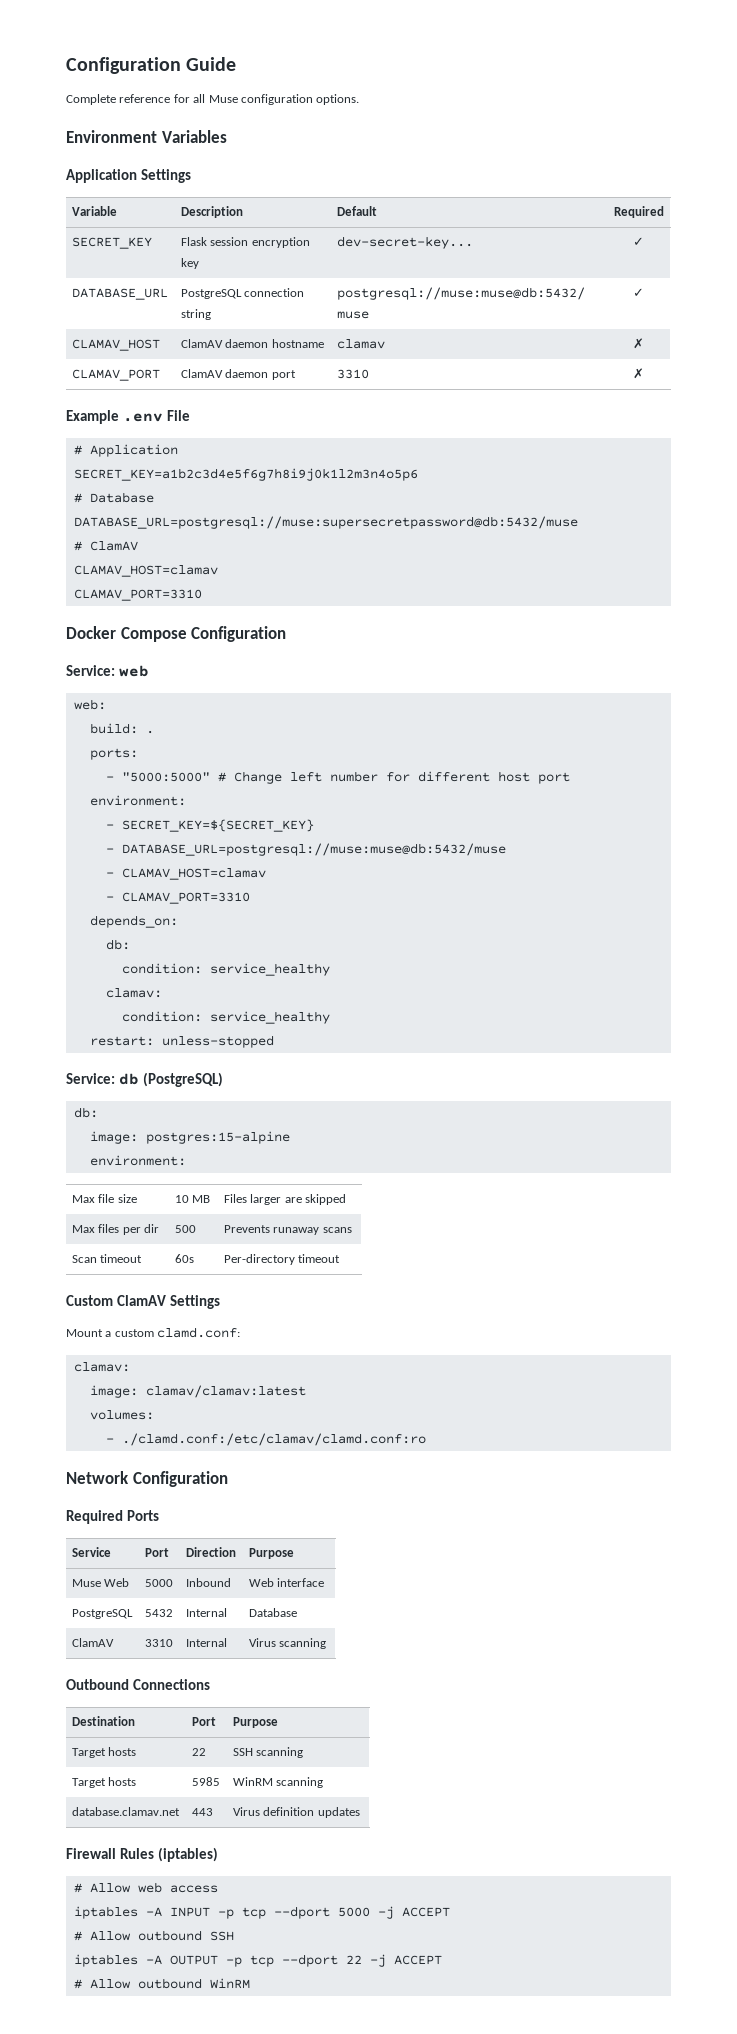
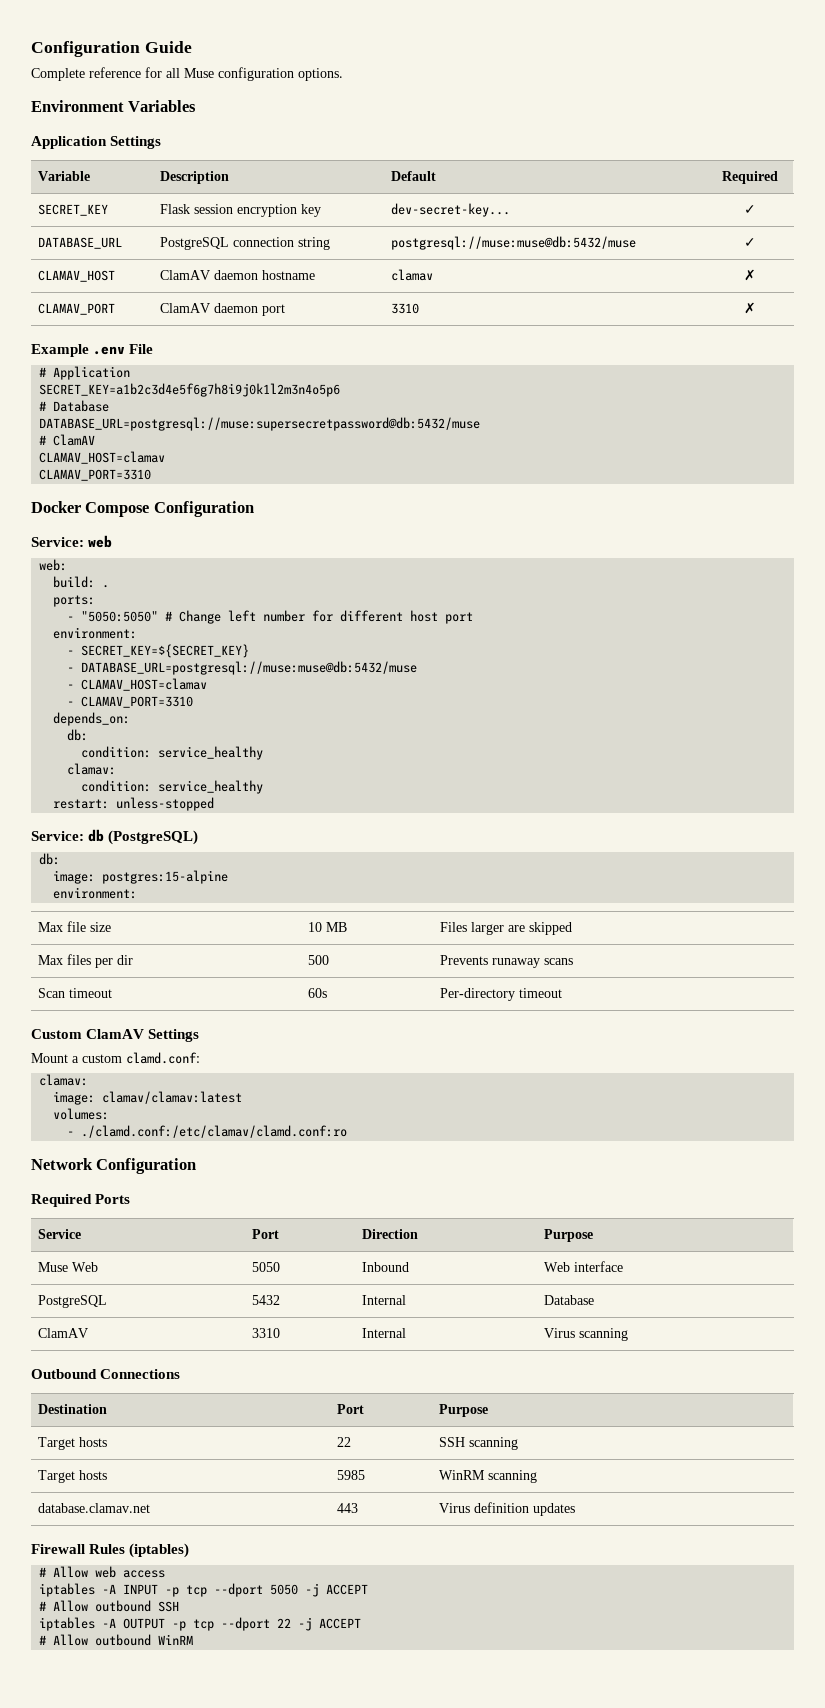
- - "5000:5000" # Change left number for different host port
+ - "5050:5050" # Change left number for different host port
- Muse Web | 5000 | Inbound | Web interface
+ Muse Web | 5050 | Inbound | Web interface
- iptables -A INPUT -p tcp --dport 5000 -j ACCEPT
+ iptables -A INPUT -p tcp --dport 5050 -j ACCEPT

